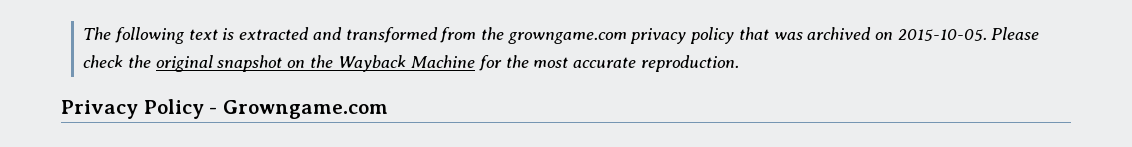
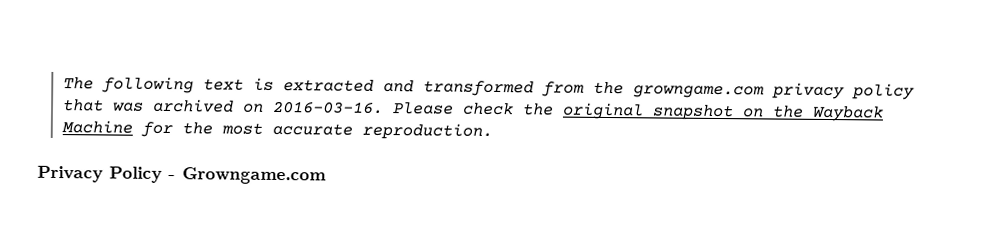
- The following text is extracted and transformed from the growngame.com privacy policy that was archived on 2015-10-05.
+ The following text is extracted and transformed from the growngame.com privacy policy that was archived on 2016-03-16.

